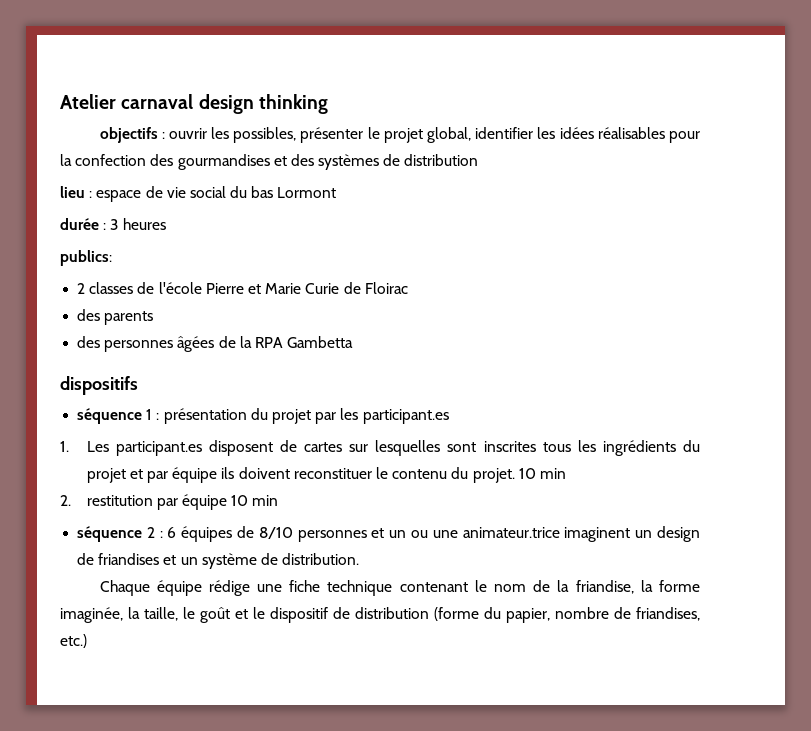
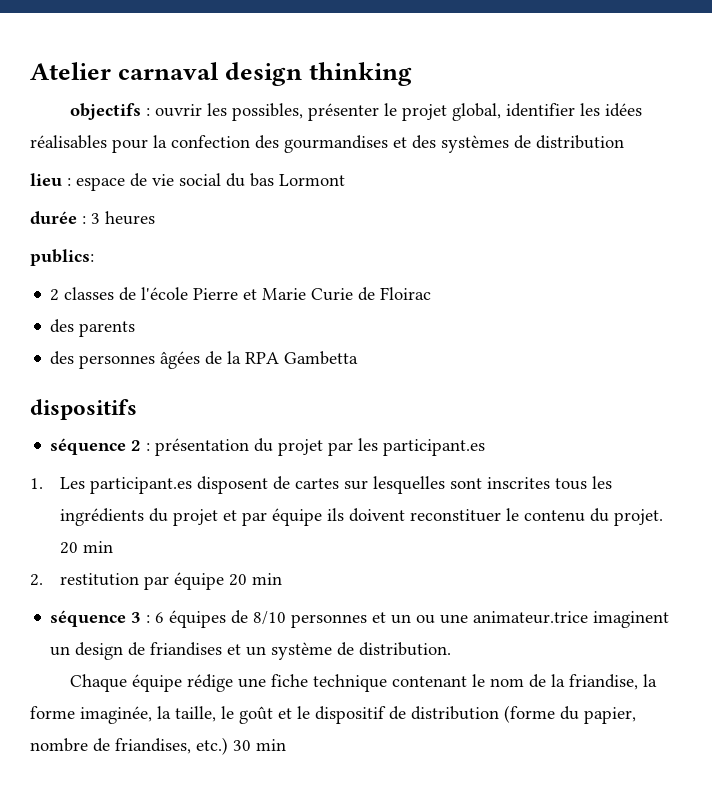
- séquence 1 : présentation du projet par les participant.es
+ séquence 2 : présentation du projet par les participant.es
- 1. Les participant.es disposent de cartes sur lesquelles sont inscrites tous les ingrédients du projet et par équipe ils doivent reconstituer le contenu du projet. 10 min
+ 1. Les participant.es disposent de cartes sur lesquelles sont inscrites tous les ingrédients du projet et par équipe ils doivent reconstituer le contenu du projet. 20 min
- 2. restitution par équipe 10 min
+ 2. restitution par équipe 20 min
- séquence 2 : 6 équipes de 8/10 personnes et un ou une animateur.trice imaginent un design de friandises et un système de distribution.
+ séquence 3 : 6 équipes de 8/10 personnes et un ou une animateur.trice imaginent un design de friandises et un système de distribution.
- Chaque équipe rédige une fiche technique contenant le nom de la friandise, la forme imaginée, la taille, le goût et le dispositif de distribution (forme du papier, nombre de friandises, etc.)
+ Chaque équipe rédige une fiche technique contenant le nom de la friandise, la forme imaginée, la taille, le goût et le dispositif de distribution (forme du papier, nombre de friandises, etc.) 30 min

